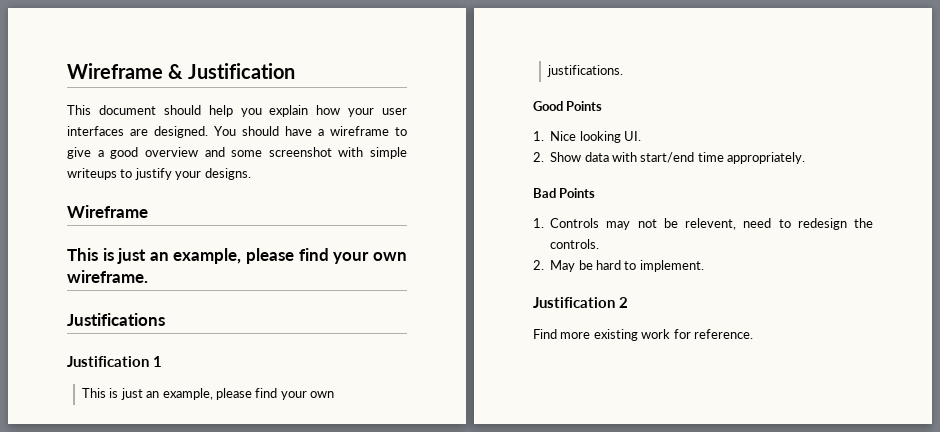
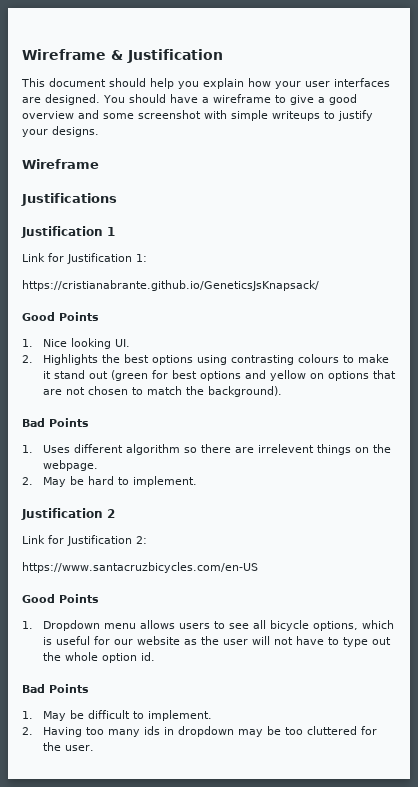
- This is just an example, please find your own wireframe.
  Justifications
  Justification 1
- This is just an example, please find your own justifications.
+ Link for Justification 1:
+ https://cristianabrante.github.io/GeneticsJsKnapsack/
- 2. Show data with start/end time appropriately.
+ 2. Highlights the best options using contrasting colours to make it stand out (green for best options and yellow on options that are not chosen to match the background).
  Bad Points
- 1. Controls may not be relevent, need to redesign the controls.
+ 1. Uses different algorithm so there are irrelevent things on the webpage.
- Find more existing work for reference.
+ Link for Justification 2:
+ https://www.santacruzbicycles.com/en-US
+ Good Points
+ 1. Dropdown menu allows users to see all bicycle options, which is useful for our website as the user will not have to type out the whole option id.
+ Bad Points
+ 1. May be difficult to implement.
+ 2. Having too many ids in dropdown may be too cluttered for the user.

